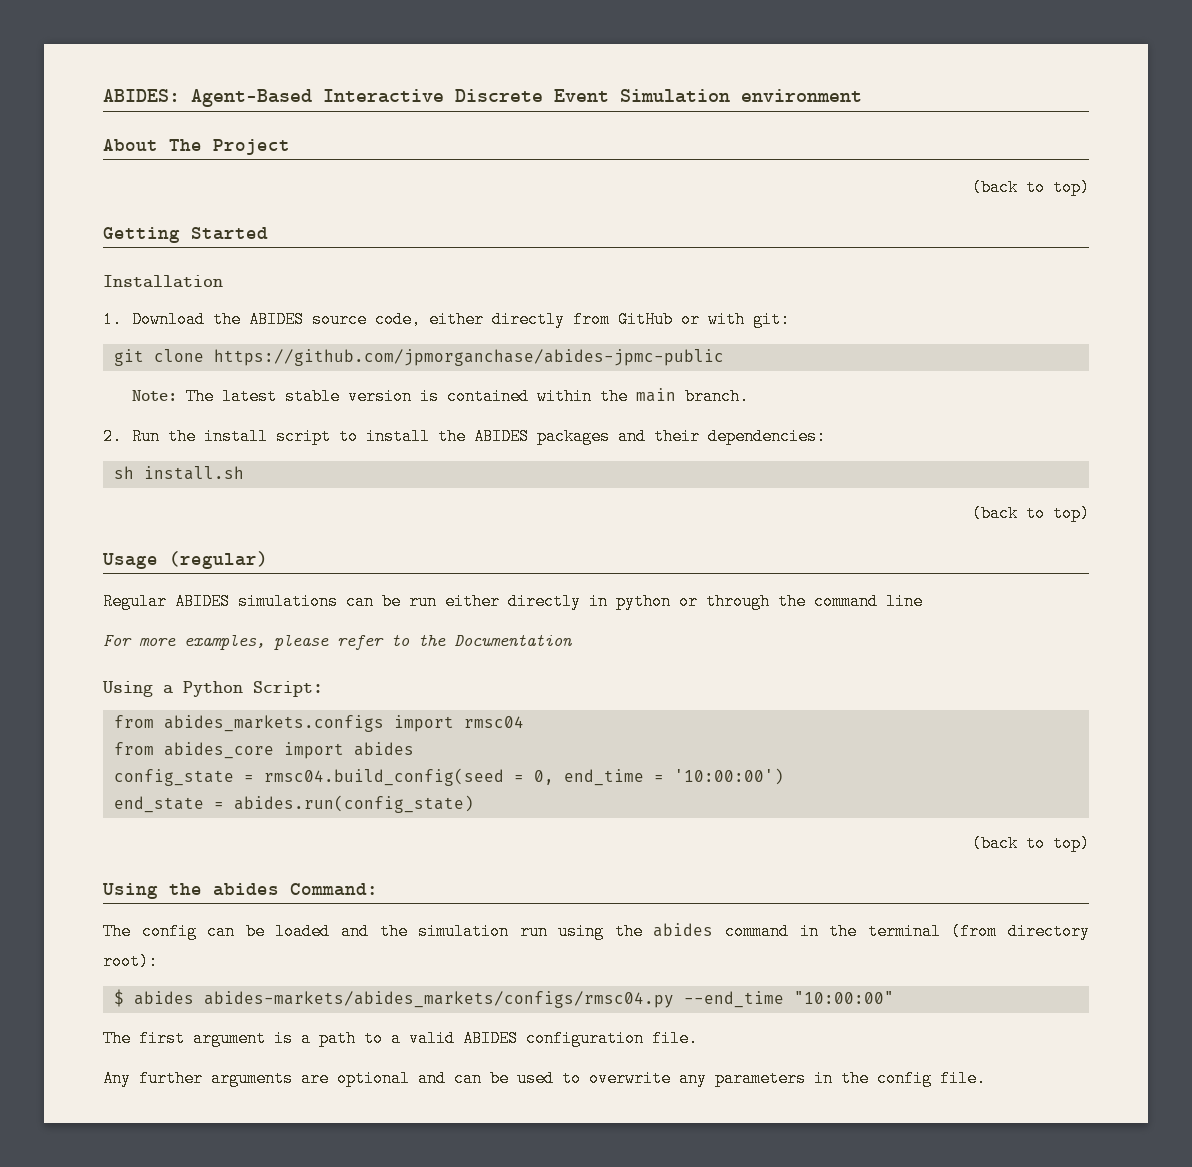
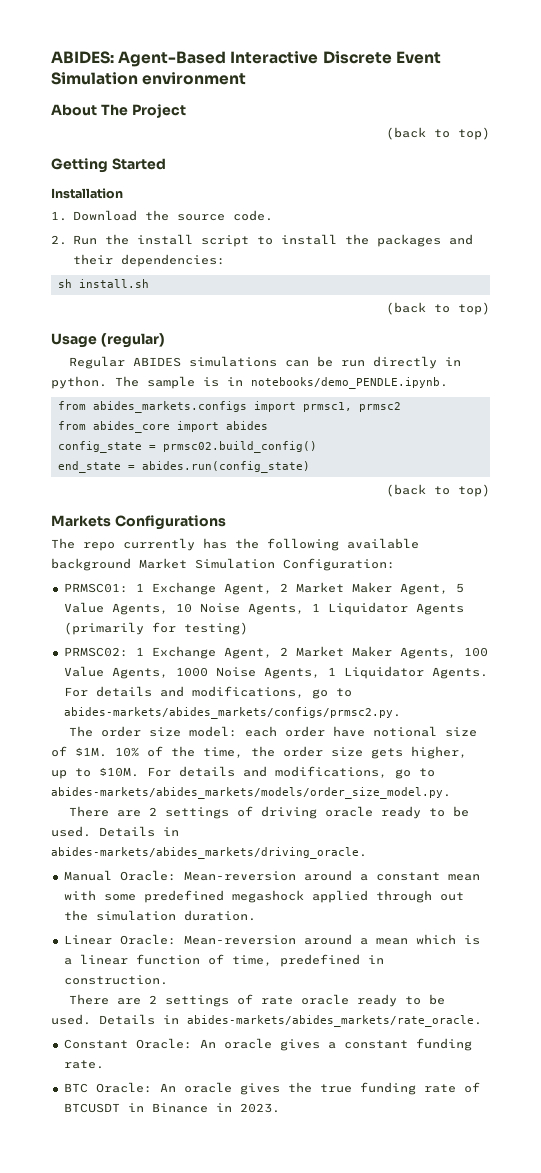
- 1. Download the ABIDES source code, either directly from GitHub or with git:
- git clone https://github.com/jpmorganchase/abides-jpmc-public
- Note: The latest stable version is contained within the main branch.
+ 1. Download the source code.
- 2. Run the install script to install the ABIDES packages and their dependencies:
+ 2. Run the install script to install the packages and their dependencies:
- Regular ABIDES simulations can be run either directly in python or through the command line
- For more examples, please refer to the Documentation
- Using a Python Script:
+ Regular ABIDES simulations can be run directly in python. The sample is in notebooks/demo_PENDLE.ipynb.
- from abides_markets.configs import rmsc04
+ from abides_markets.configs import prmsc1, prmsc2
- config_state = rmsc04.build_config(seed = 0, end_time = '10:00:00')
+ config_state = prmsc02.build_config()
- Using the abides Command:
- The config can be loaded and the simulation run using the abides command in the terminal (from directory root):
- $ abides abides-markets/abides_markets/configs/rmsc04.py --end_time "10:00:00"
- The first argument is a path to a valid ABIDES configuration file.
- Any further arguments are optional and can be used to overwrite any parameters in the config file.
+ Markets Configurations
+ The repo currently has the following available background Market Simulation Configuration:
+ PRMSC01: 1 Exchange Agent, 2 Market Maker Agent, 5 Value Agents, 10 Noise Agents, 1 Liquidator Agents (primarily for testing)
+ PRMSC02: 1 Exchange Agent, 2 Market Maker Agents, 100 Value Agents, 1000 Noise Agents, 1 Liquidator Agents. For details and modifications, go to abides-markets/abides_markets/configs/prmsc2.py.
+ The order size model: each order have notional size of $1M. 10% of the time, the order size gets higher, up to $10M. For details and modifications, go to abides-markets/abides_markets/models/order_size_model.py.
+ There are 2 settings of driving oracle ready to be used. Details in abides-markets/abides_markets/driving_oracle.
+ Manual Oracle: Mean-reversion around a constant mean with some predefined megashock applied through out the simulation duration.
+ Linear Oracle: Mean-reversion around a mean which is a linear function of time, predefined in construction.
+ There are 2 settings of rate oracle ready to be used. Details in abides-markets/abides_markets/rate_oracle.
+ Constant Oracle: An oracle gives a constant funding rate.
+ BTC Oracle: An oracle gives the true funding rate of BTCUSDT in Binance in 2023.

